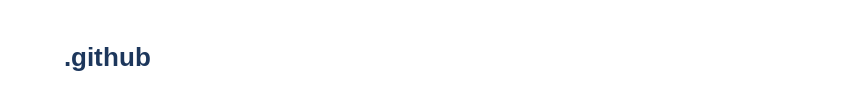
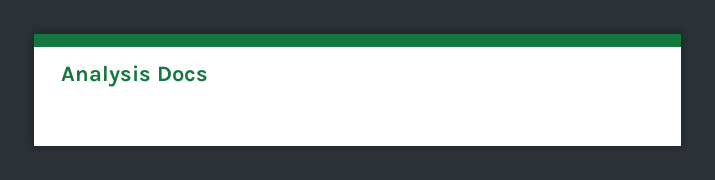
- .github
+ Analysis Docs

